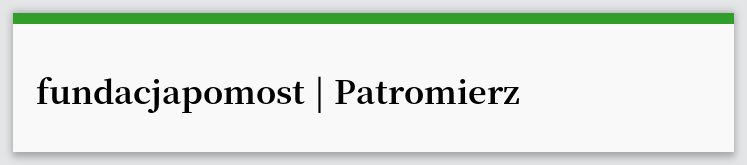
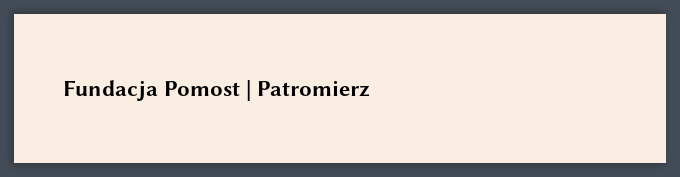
- fundacjapomost | Patromierz
+ Fundacja Pomost | Patromierz

